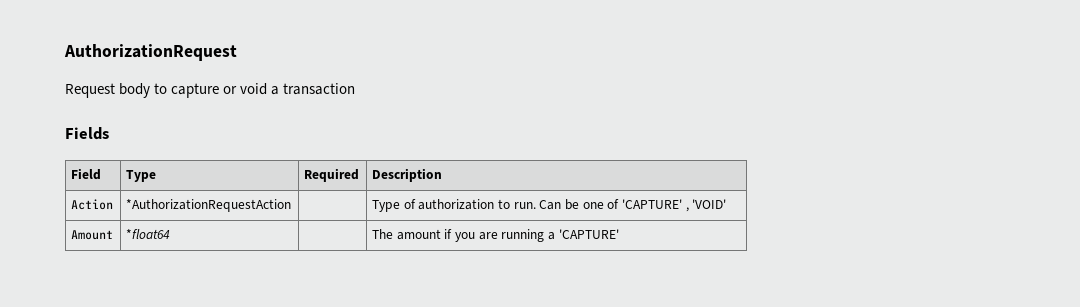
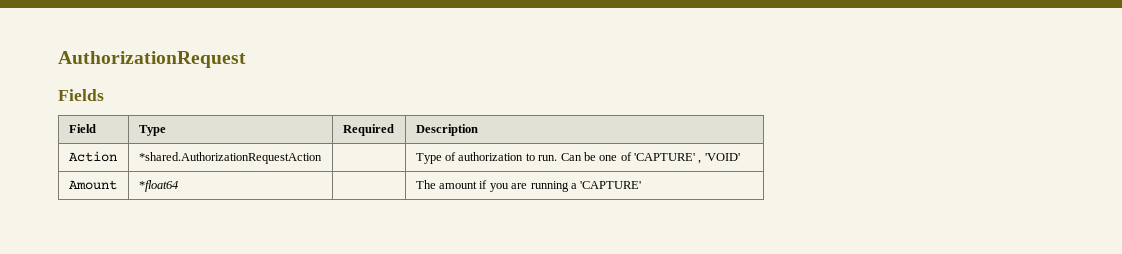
- Request body to capture or void a transaction
- Action | *AuthorizationRequestAction | | Type of authorization to run. Can be one of 'CAPTURE' , 'VOID'
+ Action | *shared.AuthorizationRequestAction | | Type of authorization to run. Can be one of 'CAPTURE' , 'VOID'

